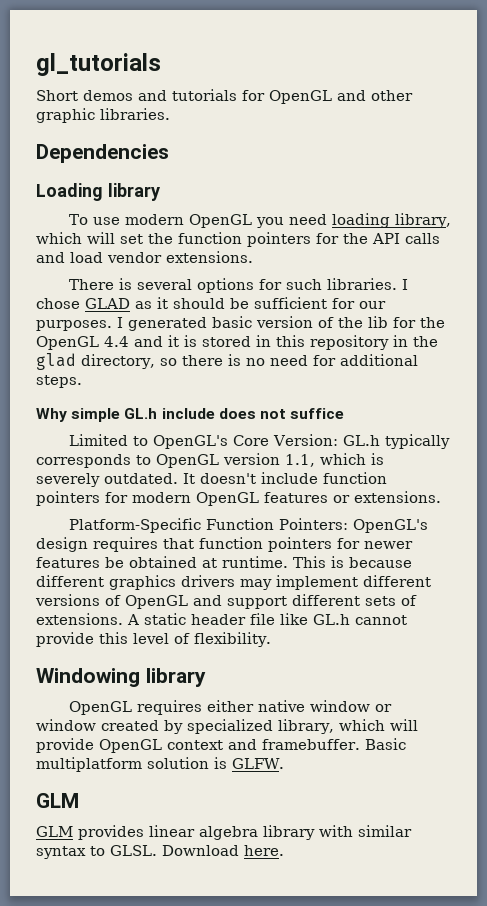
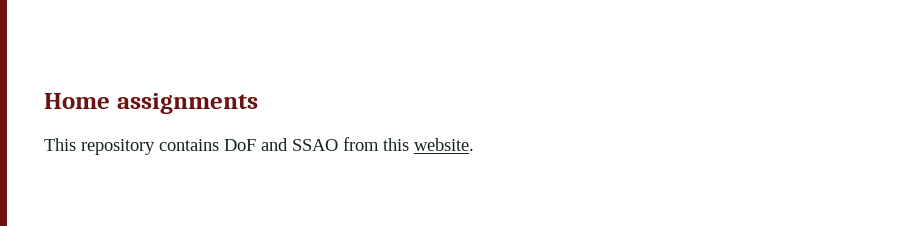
- gl_tutorials
- Short demos and tutorials for OpenGL and other graphic libraries.
- Dependencies
- Loading library
- To use modern OpenGL you need loading library, which will set the function pointers for the API calls and load vendor extensions.
- There is several options for such libraries. I chose GLAD as it should be sufficient for our purposes. I generated basic version of the lib for the OpenGL 4.4 and it is stored in this repository in the glad directory, so there is no need for additional steps.
- Why simple GL.h include does not suffice
- Limited to OpenGL's Core Version: GL.h typically corresponds to OpenGL version 1.1, which is severely outdated. It doesn't include function pointers for modern OpenGL features or extensions.
- Platform-Specific Function Pointers: OpenGL's design requires that function pointers for newer features be obtained at runtime. This is because different graphics drivers may implement different versions of OpenGL and support different sets of extensions. A static header file like GL.h cannot provide this level of flexibility.
- Windowing library
- OpenGL requires either native window or window created by specialized library, which will provide OpenGL context and framebuffer. Basic multiplatform solution is GLFW.
- GLM
- GLM provides linear algebra library with similar syntax to GLSL. Download here.
+ Home assignments
+ This repository contains DoF and SSAO from this website.

